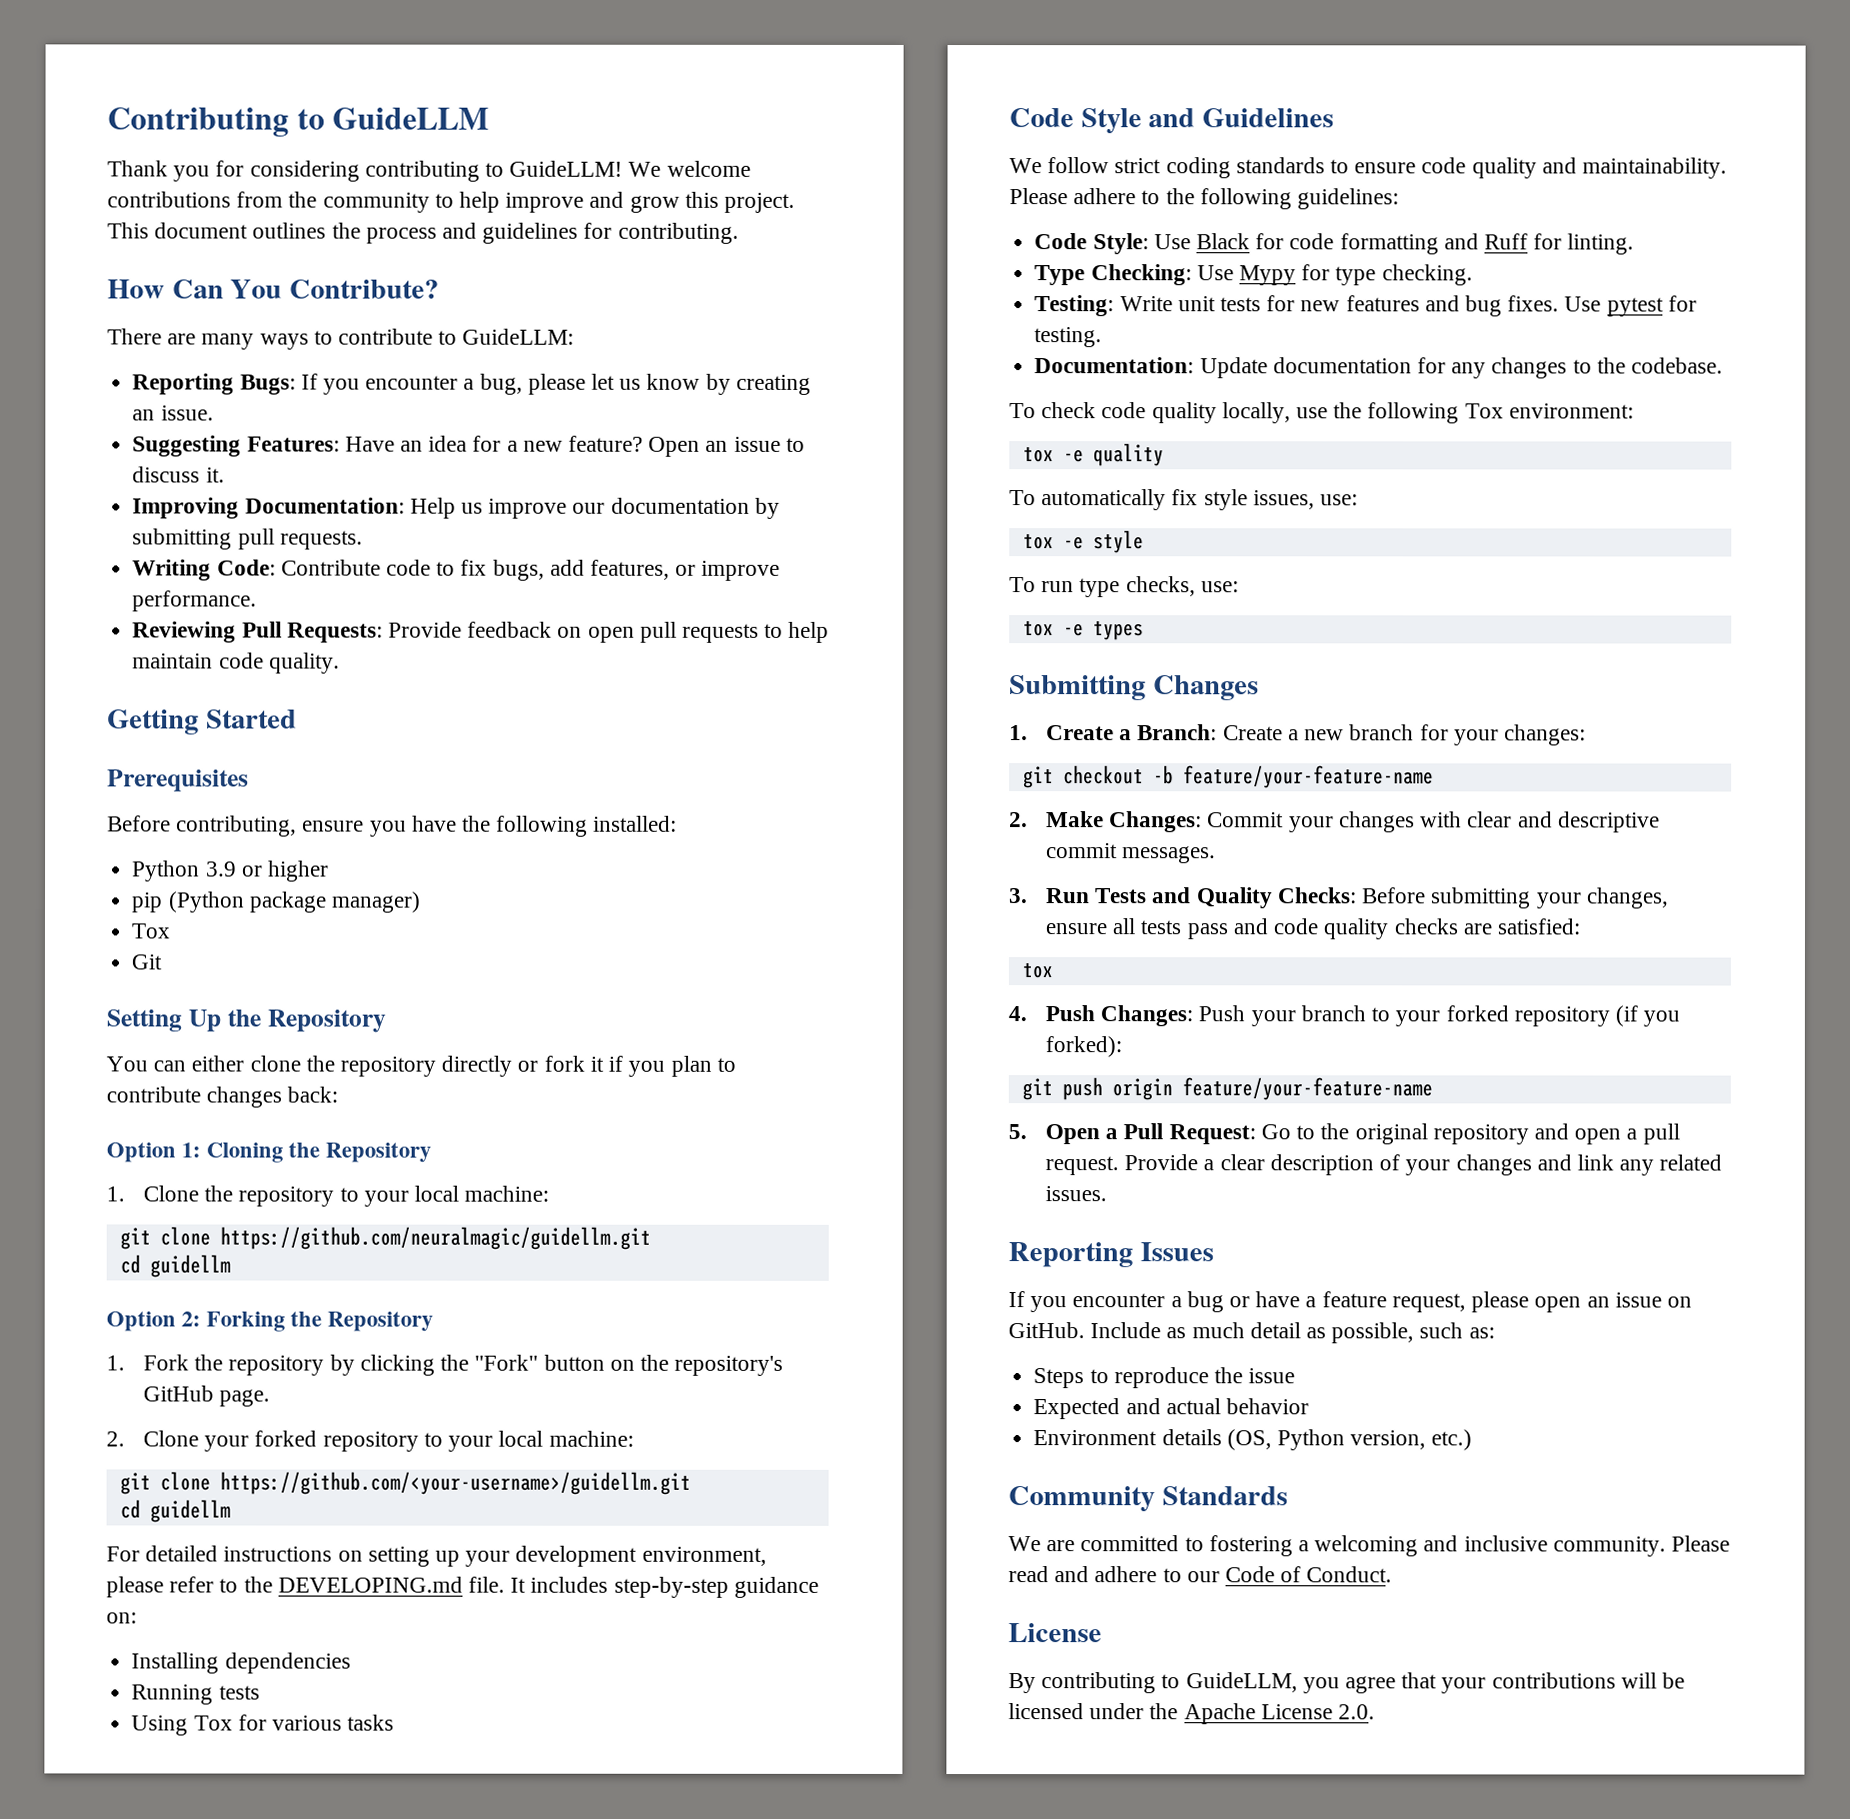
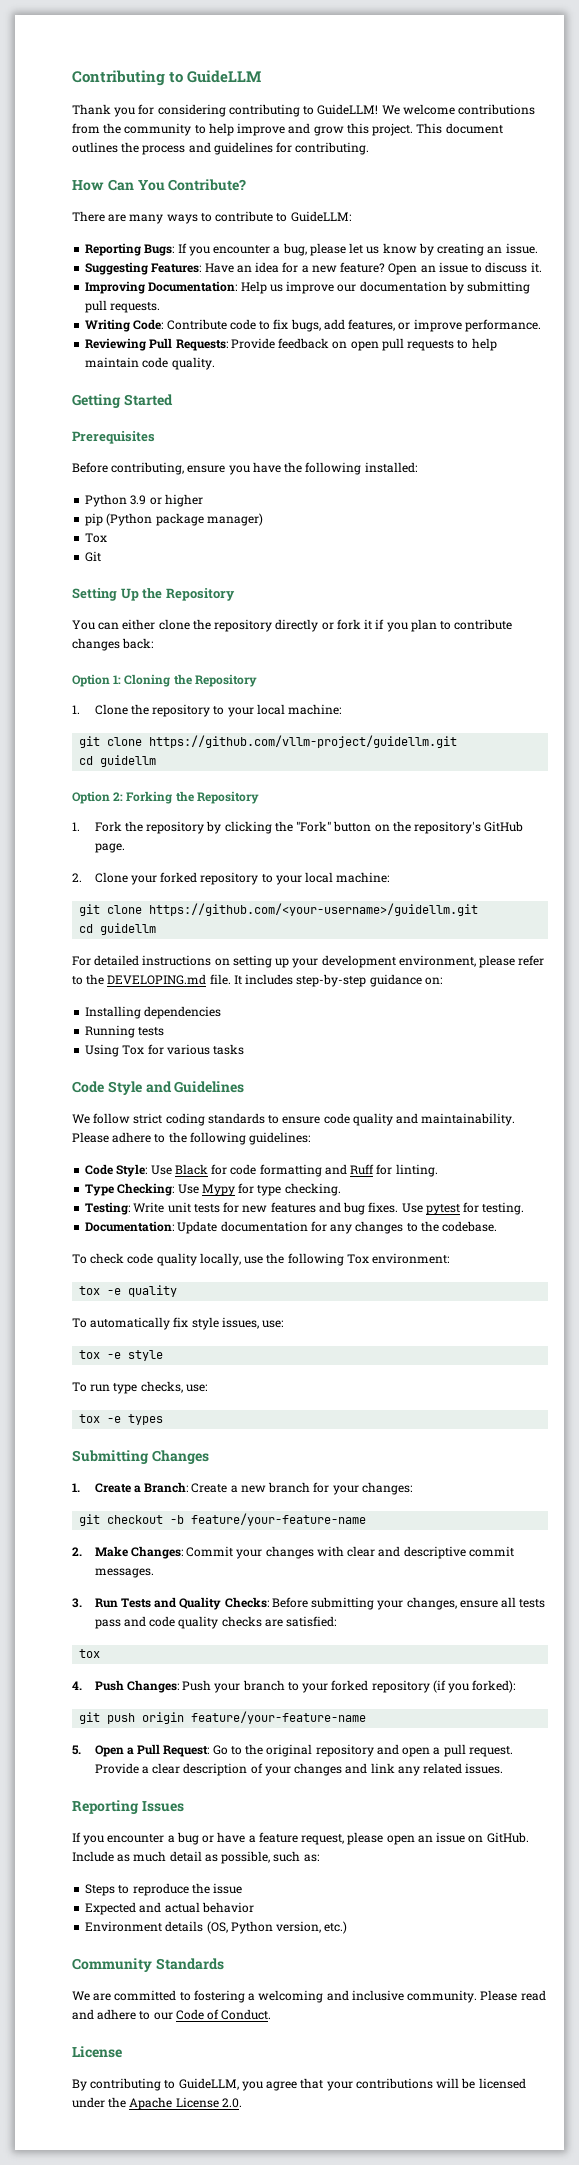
- git clone https://github.com/neuralmagic/guidellm.git
+ git clone https://github.com/vllm-project/guidellm.git

